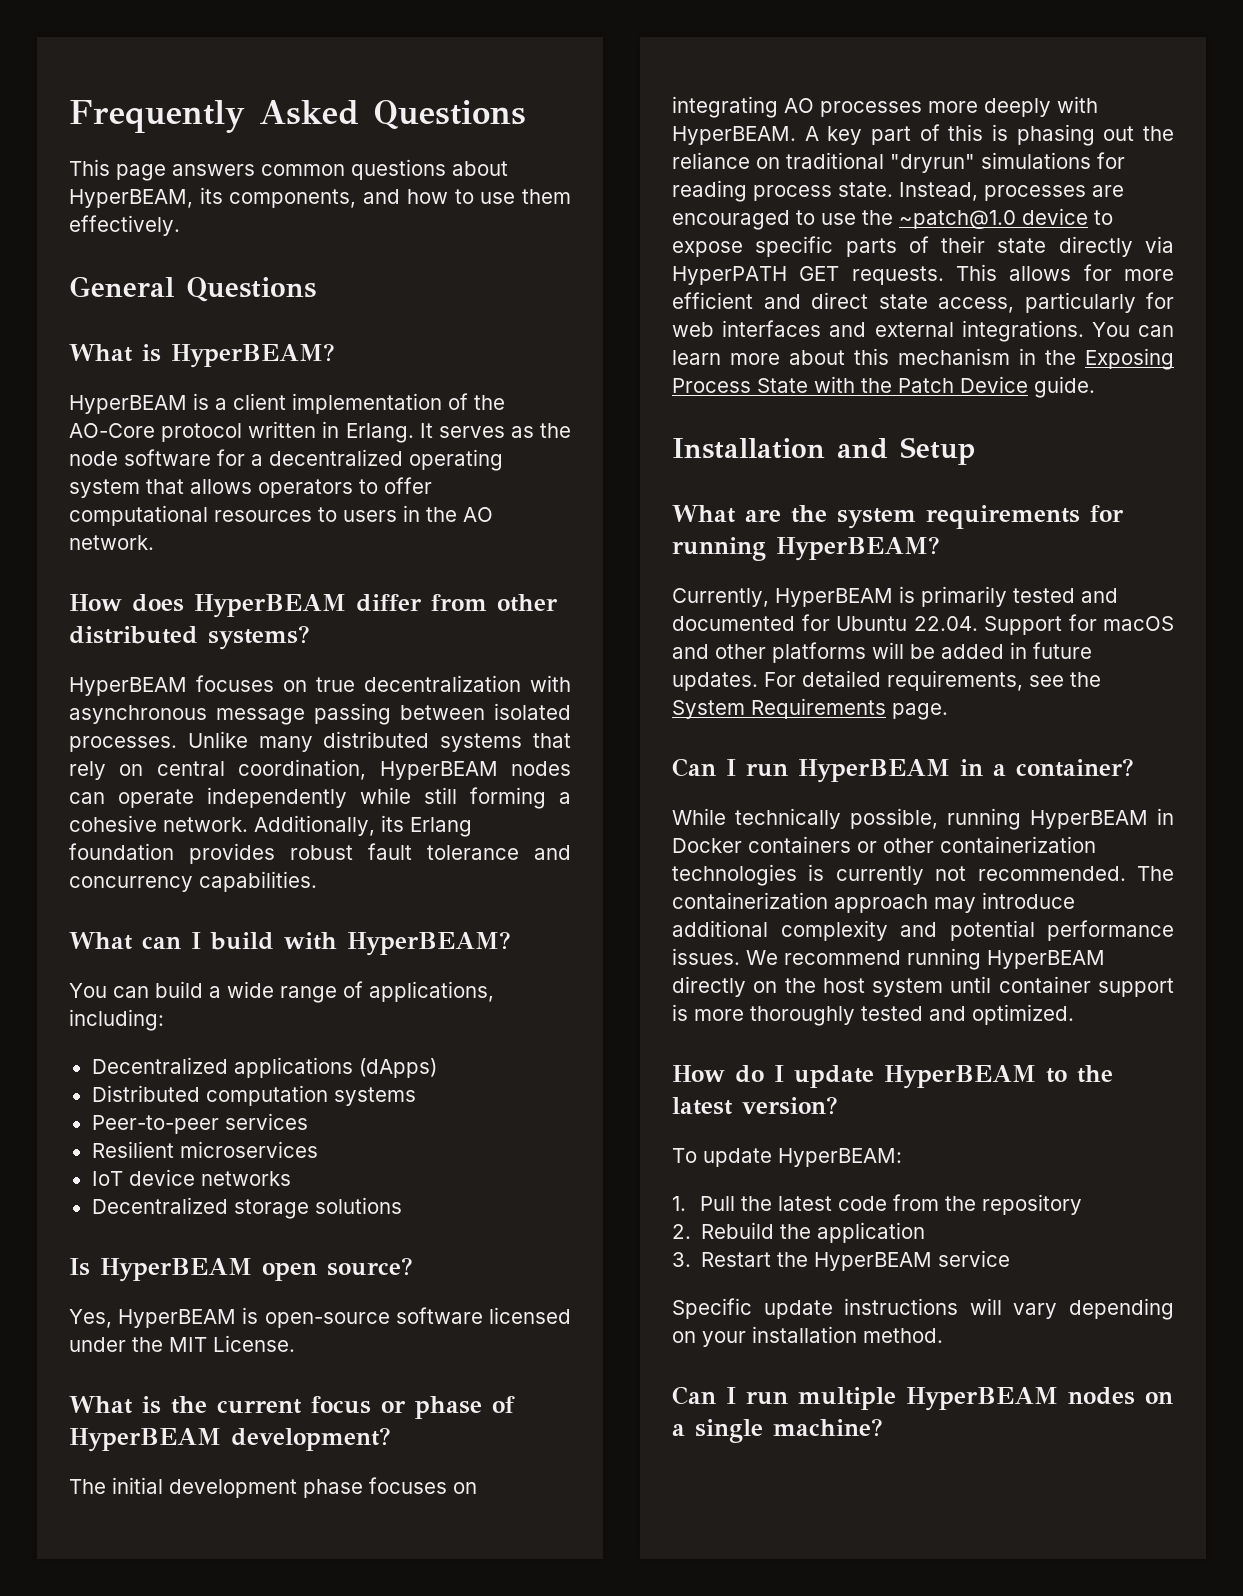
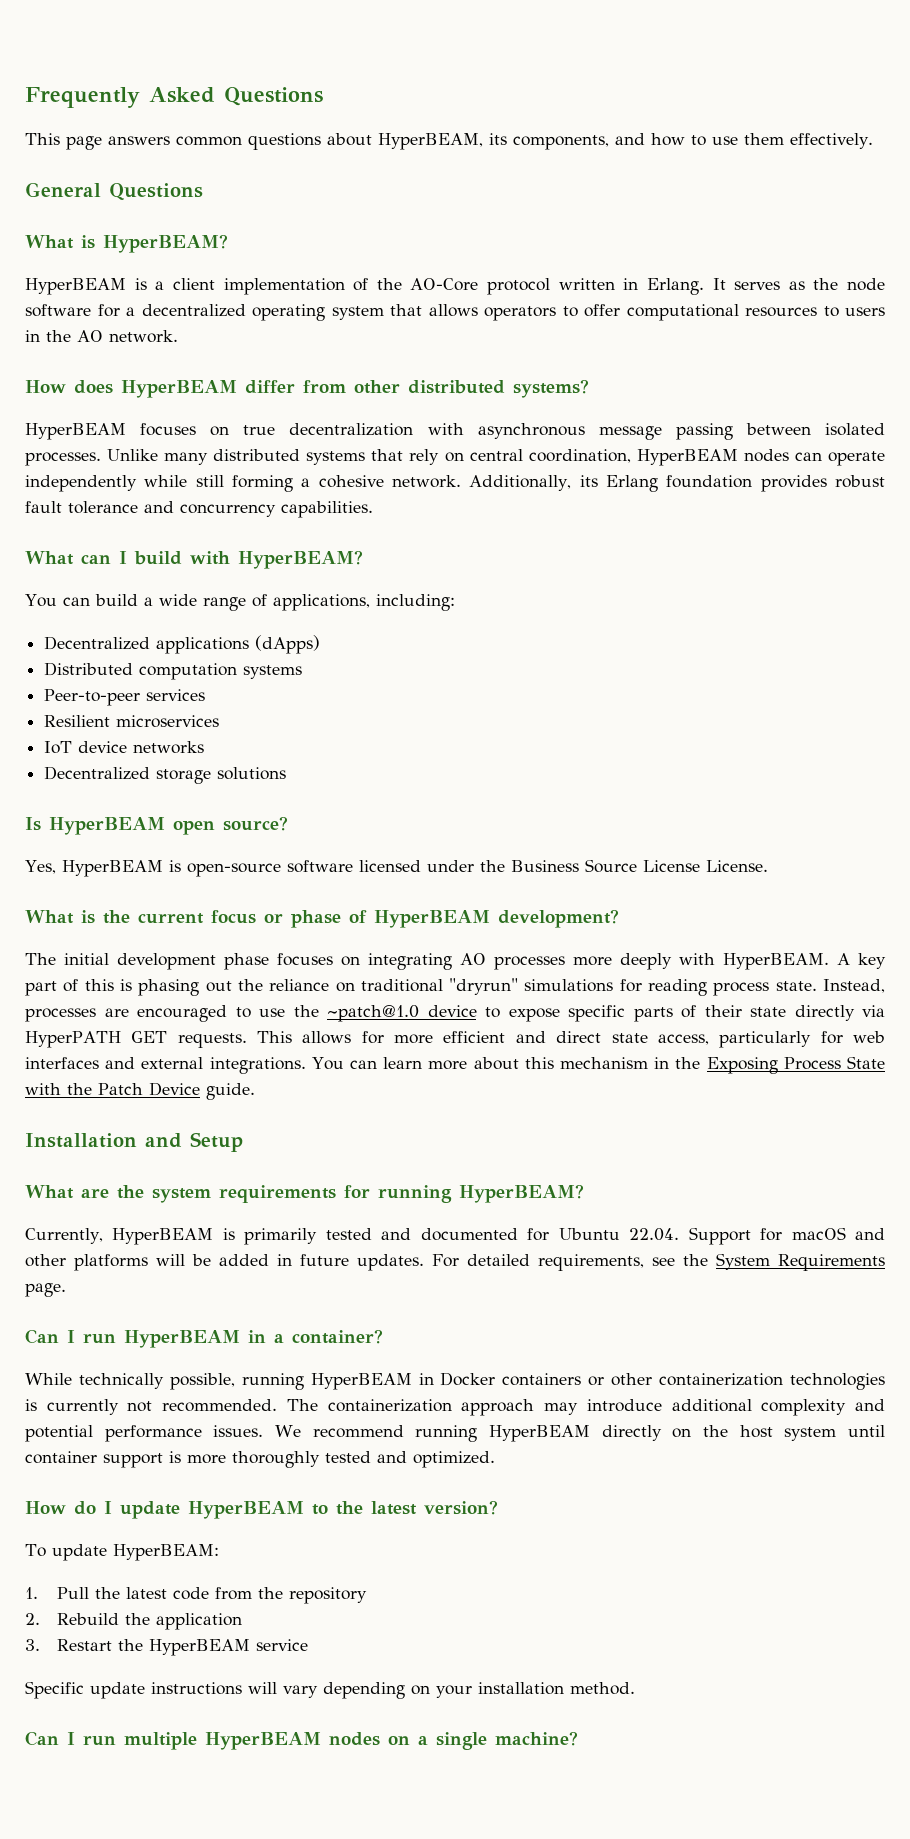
- Yes, HyperBEAM is open-source software licensed under the MIT License.
+ Yes, HyperBEAM is open-source software licensed under the Business Source License License.

